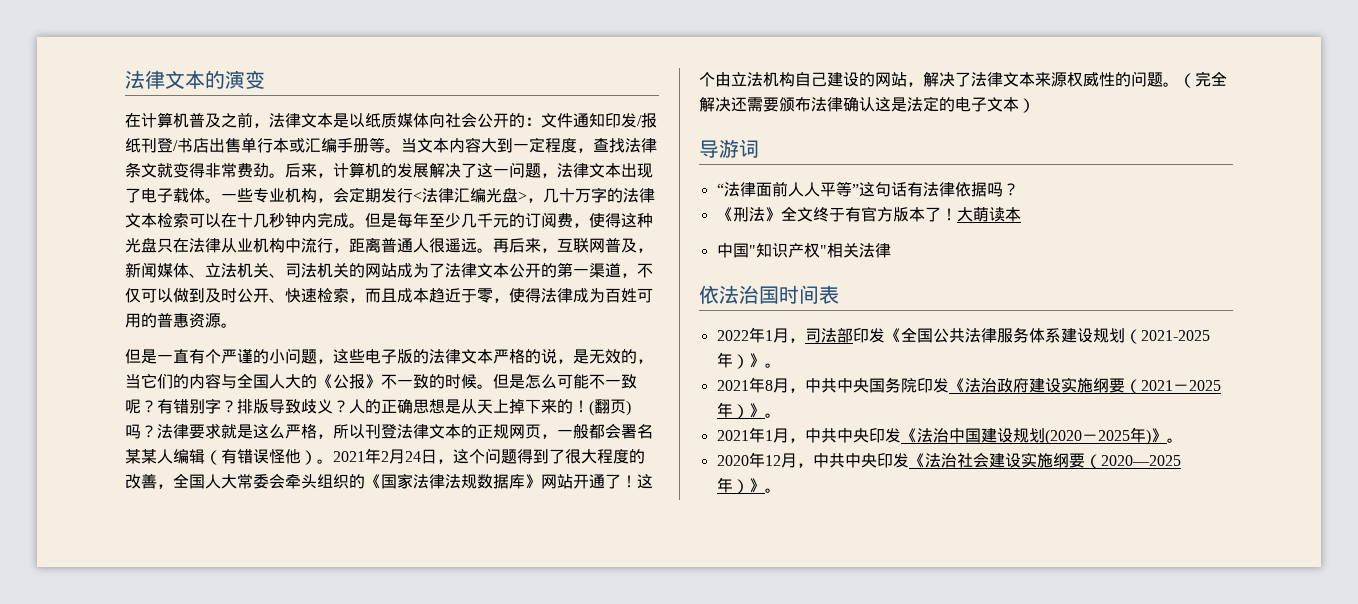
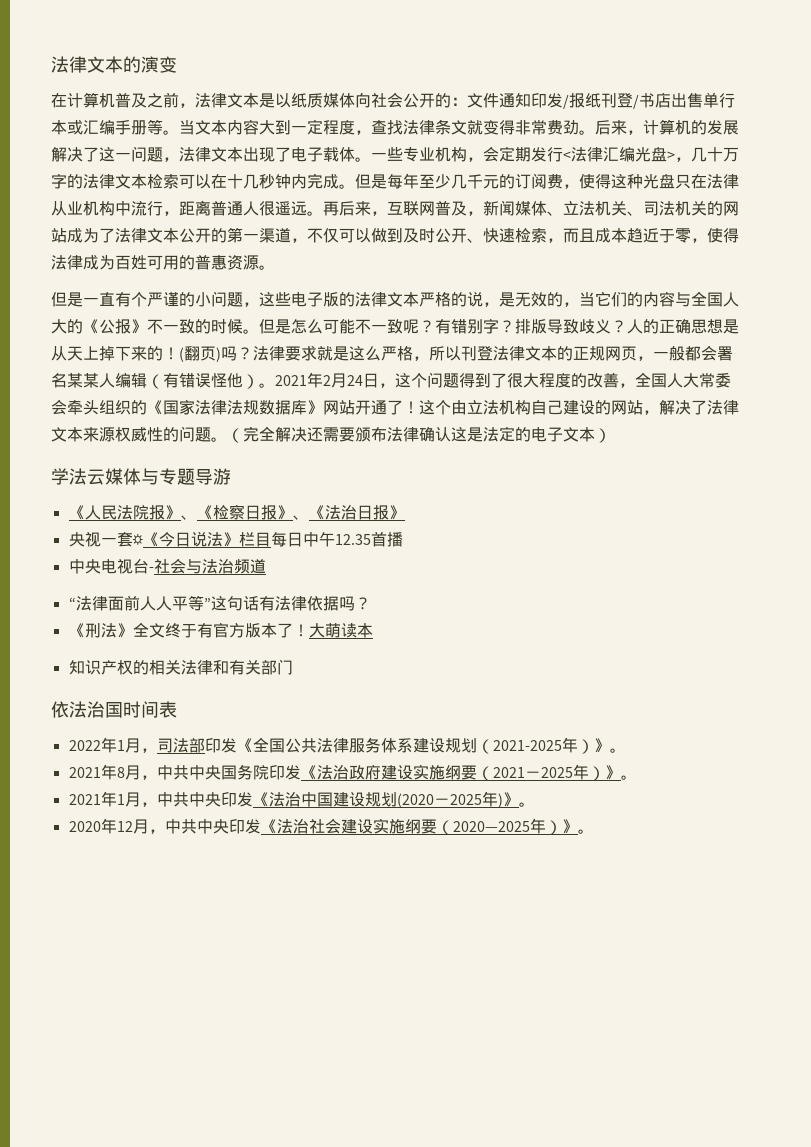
- 导游词
+ 学法云媒体与专题导游
+ 《人民法院报》、《检察日报》、《法治日报》
+ 央视一套☼《今日说法》栏目每日中午12.35首播
+ 中央电视台-社会与法治频道
- 中国"知识产权"相关法律
+ 知识产权的相关法律和有关部门

